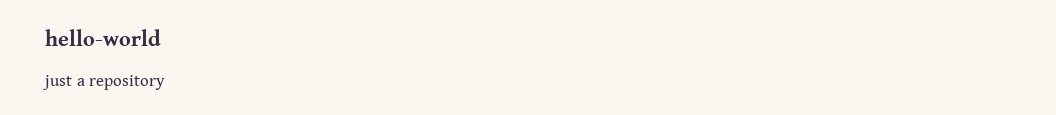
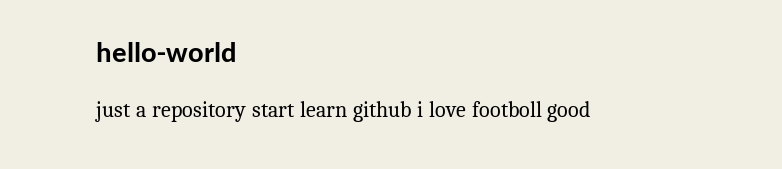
- just a repository
+ just a repository start learn github i love footboll good

